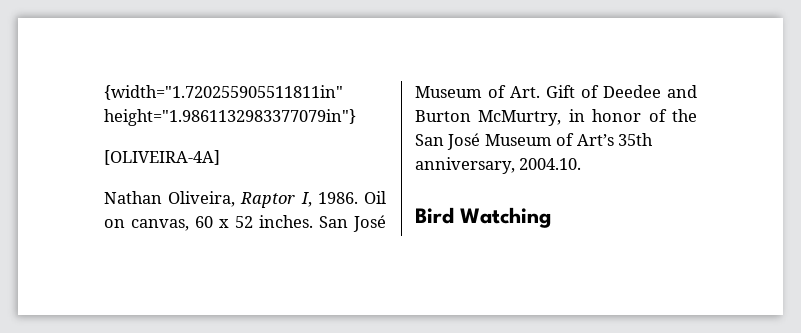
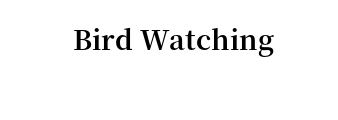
- {width="1.720255905511811in" height="1.9861132983377079in"}
- [OLIVEIRA-4A]
- Nathan Oliveira, Raptor I, 1986. Oil on canvas, 60 x 52 inches. San José Museum of Art. Gift of Deedee and Burton McMurtry, in honor of the San José Museum of Art’s 35th anniversary, 2004.10.

